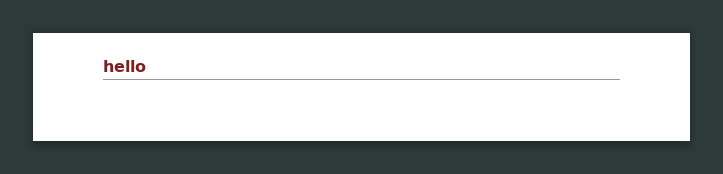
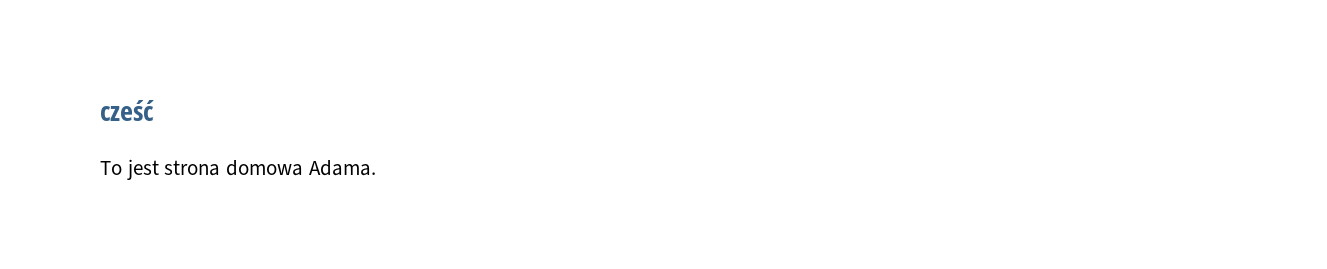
- hello
+ cześć
+ To jest strona domowa Adama.

